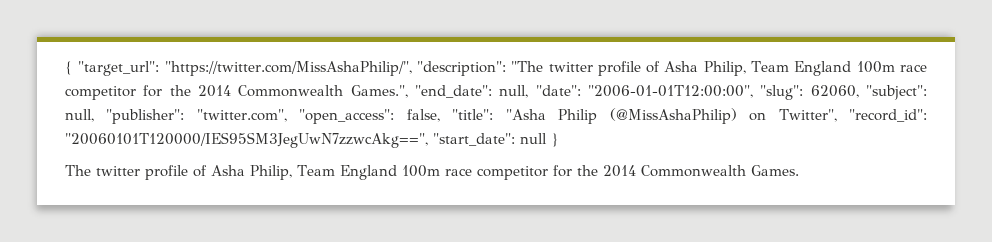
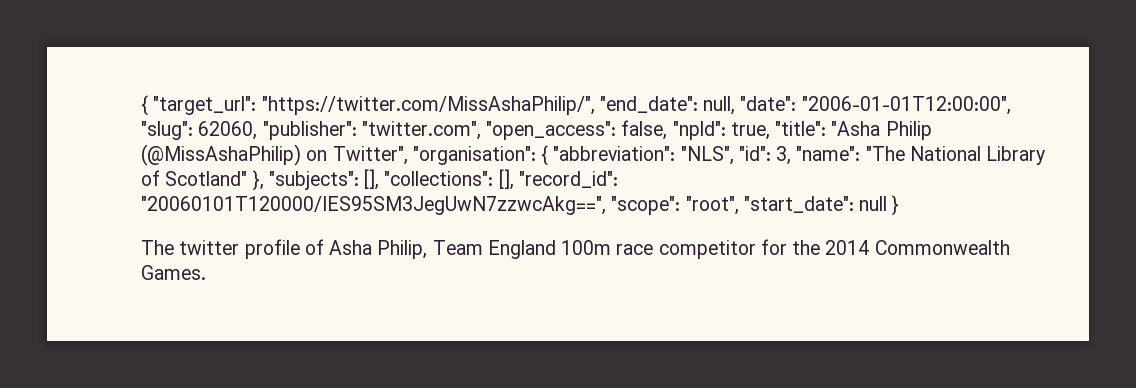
- { "target_url": "https://twitter.com/MissAshaPhilip/", "description": "The twitter profile of Asha Philip, Team England 100m race competitor for the 2014 Commonwealth Games.", "end_date": null, "date": "2006-01-01T12:00:00", "slug": 62060, "subject": null, "publisher": "twitter.com", "open_access": false, "title": "Asha Philip (@MissAshaPhilip) on Twitter", "record_id": "20060101T120000/IES95SM3JegUwN7zzwcAkg==", "start_date": null }
+ { "target_url": "https://twitter.com/MissAshaPhilip/", "end_date": null, "date": "2006-01-01T12:00:00", "slug": 62060, "publisher": "twitter.com", "open_access": false, "npld": true, "title": "Asha Philip (@MissAshaPhilip) on Twitter", "organisation": { "abbreviation": "NLS", "id": 3, "name": "The National Library of Scotland" }, "subjects": [], "collections": [], "record_id": "20060101T120000/IES95SM3JegUwN7zzwcAkg==", "scope": "root", "start_date": null }

